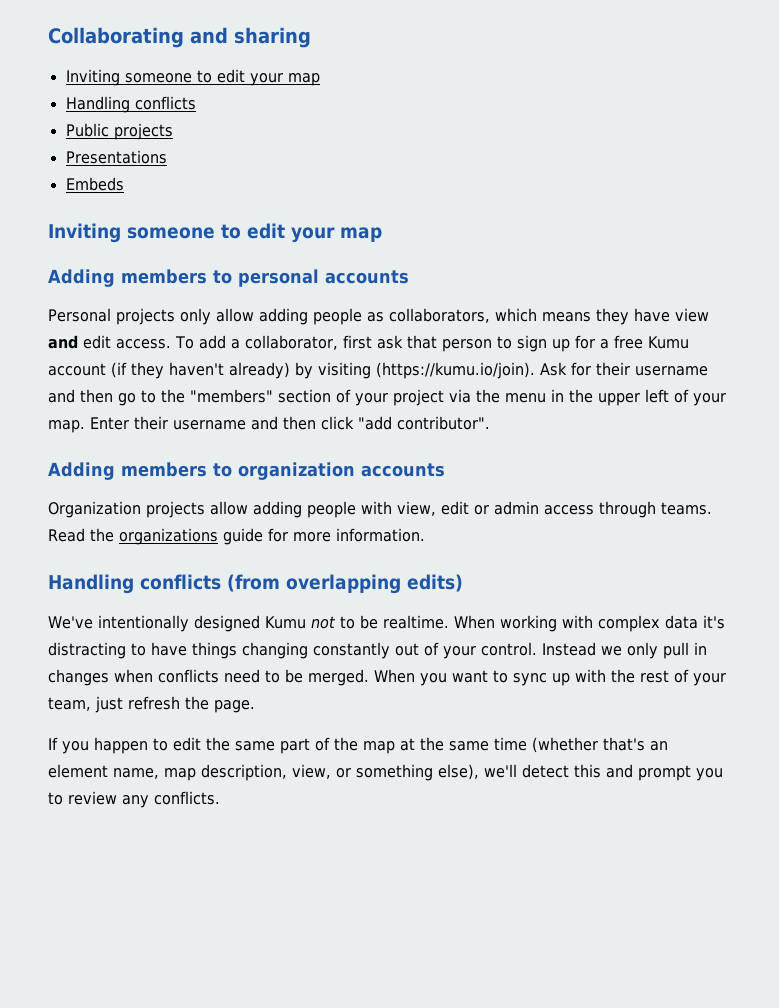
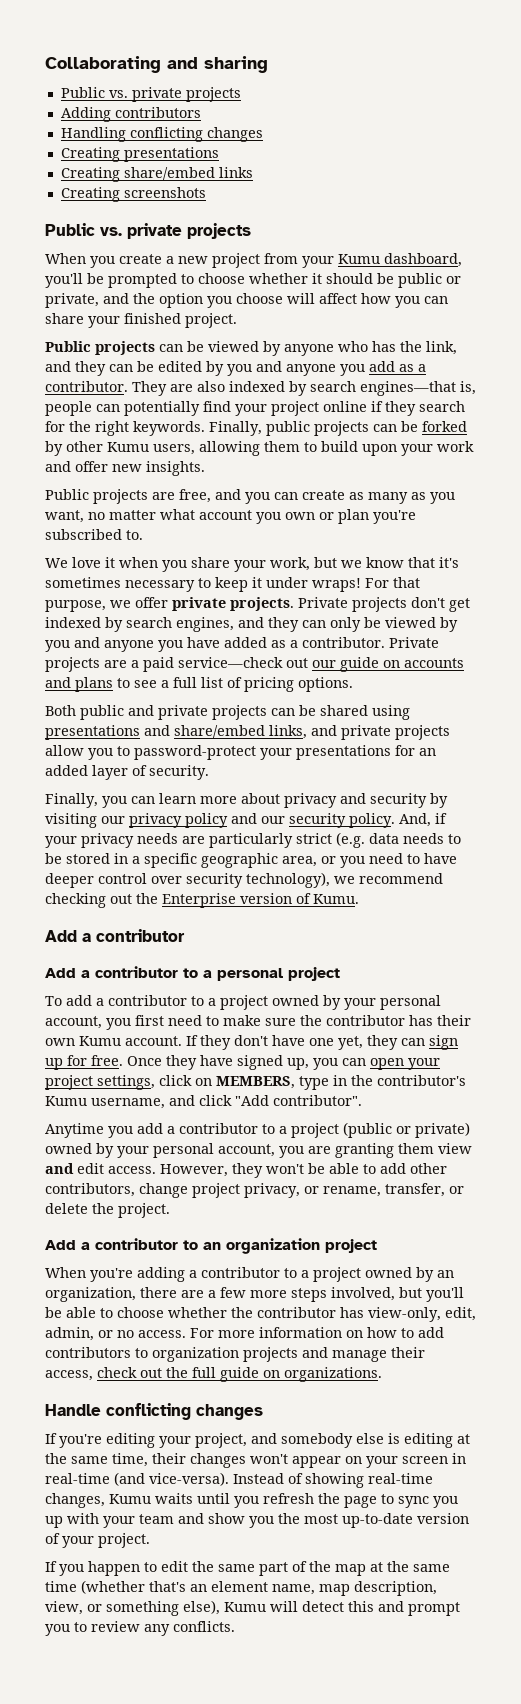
  Collaborating and sharing
- Inviting someone to edit your map
- Handling conflicts
- Public projects
- Presentations
- Embeds
- Inviting someone to edit your map
- Adding members to personal accounts
- Personal projects only allow adding people as collaborators, which means they have view and edit access. To add a collaborator, first ask that person to sign up for a free Kumu account (if they haven't already) by visiting (https://kumu.io/join). Ask for their username and then go to the "members" section of your project via the menu in the upper left of your map. Enter their username and then click "add contributor".
- Adding members to organization accounts
- Organization projects allow adding people with view, edit or admin access through teams. Read the organizations guide for more information.
- Handling conflicts (from overlapping edits)
- We've intentionally designed Kumu not to be realtime. When working with complex data it's distracting to have things changing constantly out of your control. Instead we only pull in changes when conflicts need to be merged. When you want to sync up with the rest of your team, just refresh the page.
+ Public vs. private projects
+ Adding contributors
+ Handling conflicting changes
+ Creating presentations
+ Creating share/embed links
+ Creating screenshots
+ Public vs. private projects
+ When you create a new project from your Kumu dashboard, you'll be prompted to choose whether it should be public or private, and the option you choose will affect how you can share your finished project.
+ Public projects can be viewed by anyone who has the link, and they can be edited by you and anyone you add as a contributor. They are also indexed by search engines—that is, people can potentially find your project online if they search for the right keywords. Finally, public projects can be forked by other Kumu users, allowing them to build upon your work and offer new insights.
+ Public projects are free, and you can create as many as you want, no matter what account you own or plan you're subscribed to.
+ We love it when you share your work, but we know that it's sometimes necessary to keep it under wraps! For that purpose, we offer private projects. Private projects don't get indexed by search engines, and they can only be viewed by you and anyone you have added as a contributor. Private projects are a paid service—check out our guide on accounts and plans to see a full list of pricing options.
+ Both public and private projects can be shared using presentations and share/embed links, and private projects allow you to password-protect your presentations for an added layer of security.
+ Finally, you can learn more about privacy and security by visiting our privacy policy and our security policy. And, if your privacy needs are particularly strict (e.g. data needs to be stored in a specific geographic area, or you need to have deeper control over security technology), we recommend checking out the Enterprise version of Kumu.
+ Add a contributor
+ Add a contributor to a personal project
+ To add a contributor to a project owned by your personal account, you first need to make sure the contributor has their own Kumu account. If they don't have one yet, they can sign up for free. Once they have signed up, you can open your project settings, click on MEMBERS, type in the contributor's Kumu username, and click "Add contributor".
+ Anytime you add a contributor to a project (public or private) owned by your personal account, you are granting them view and edit access. However, they won't be able to add other contributors, change project privacy, or rename, transfer, or delete the project.
+ Add a contributor to an organization project
+ When you're adding a contributor to a project owned by an organization, there are a few more steps involved, but you'll be able to choose whether the contributor has view-only, edit, admin, or no access. For more information on how to add contributors to organization projects and manage their access, check out the full guide on organizations.
+ Handle conflicting changes
+ If you're editing your project, and somebody else is editing at the same time, their changes won't appear on your screen in real-time (and vice-versa). Instead of showing real-time changes, Kumu waits until you refresh the page to sync you up with your team and show you the most up-to-date version of your project.
- If you happen to edit the same part of the map at the same time (whether that's an element name, map description, view, or something else), we'll detect this and prompt you to review any conflicts.
+ If you happen to edit the same part of the map at the same time (whether that's an element name, map description, view, or something else), Kumu will detect this and prompt you to review any conflicts.

